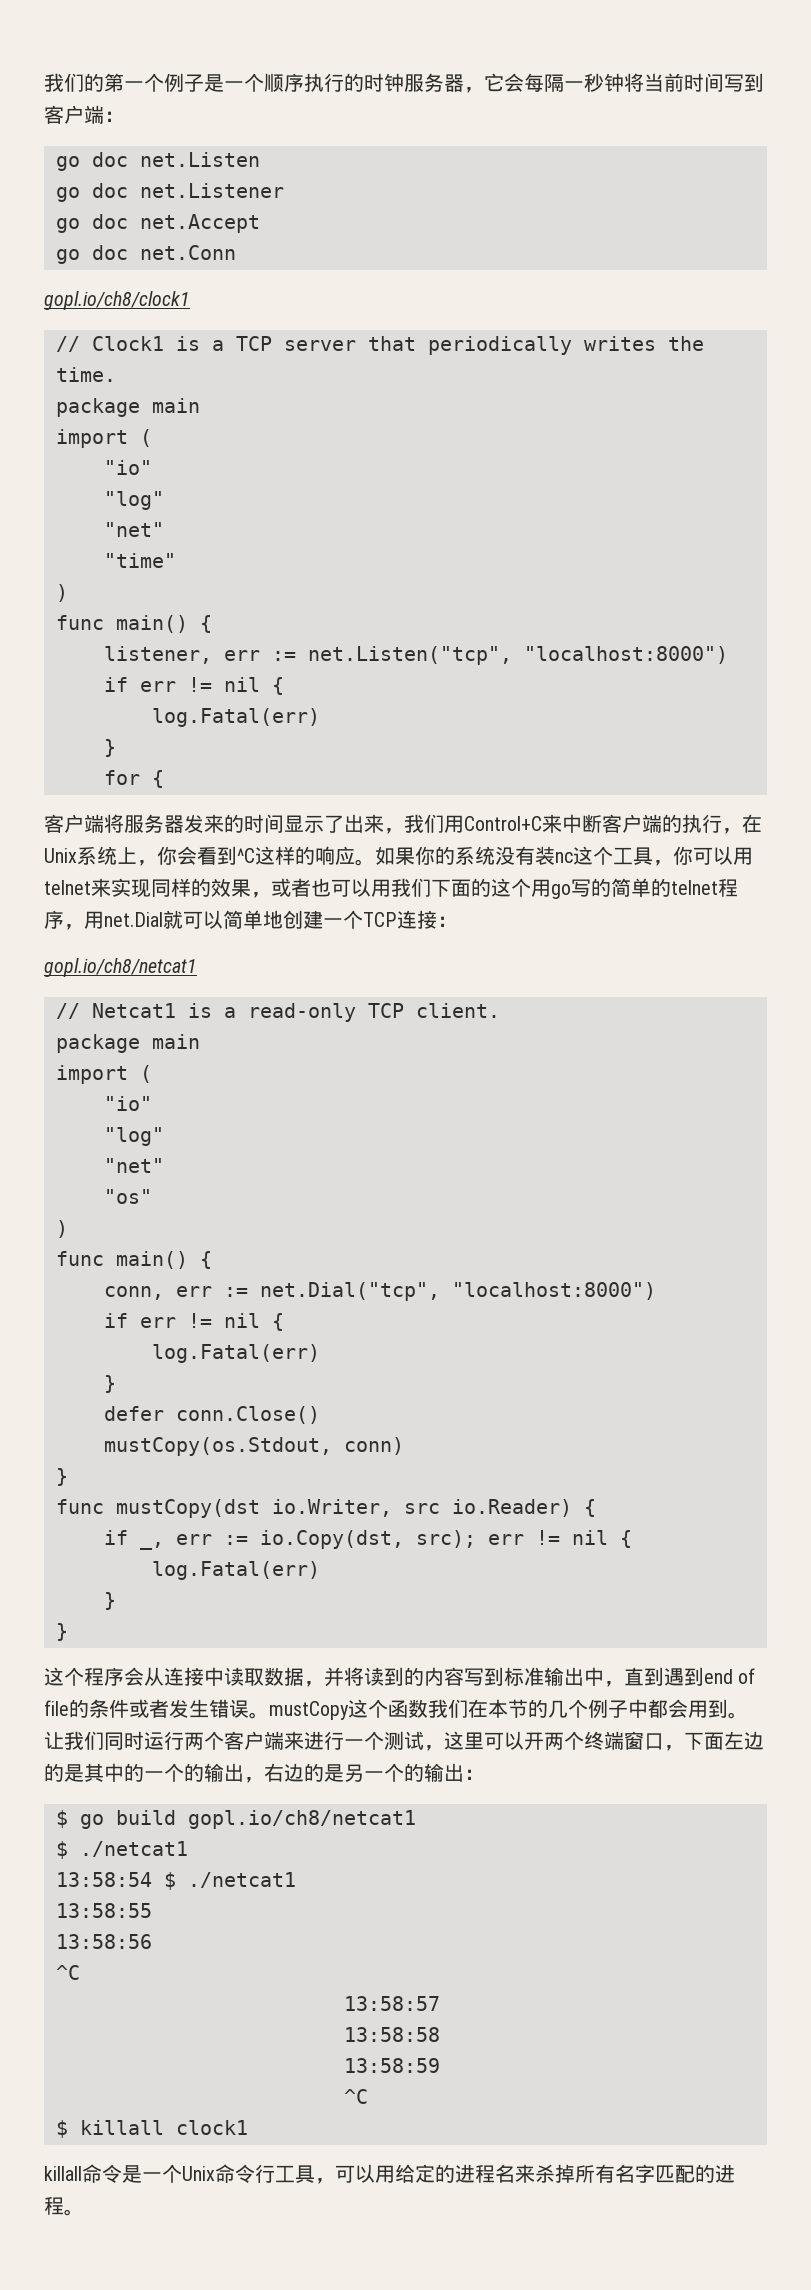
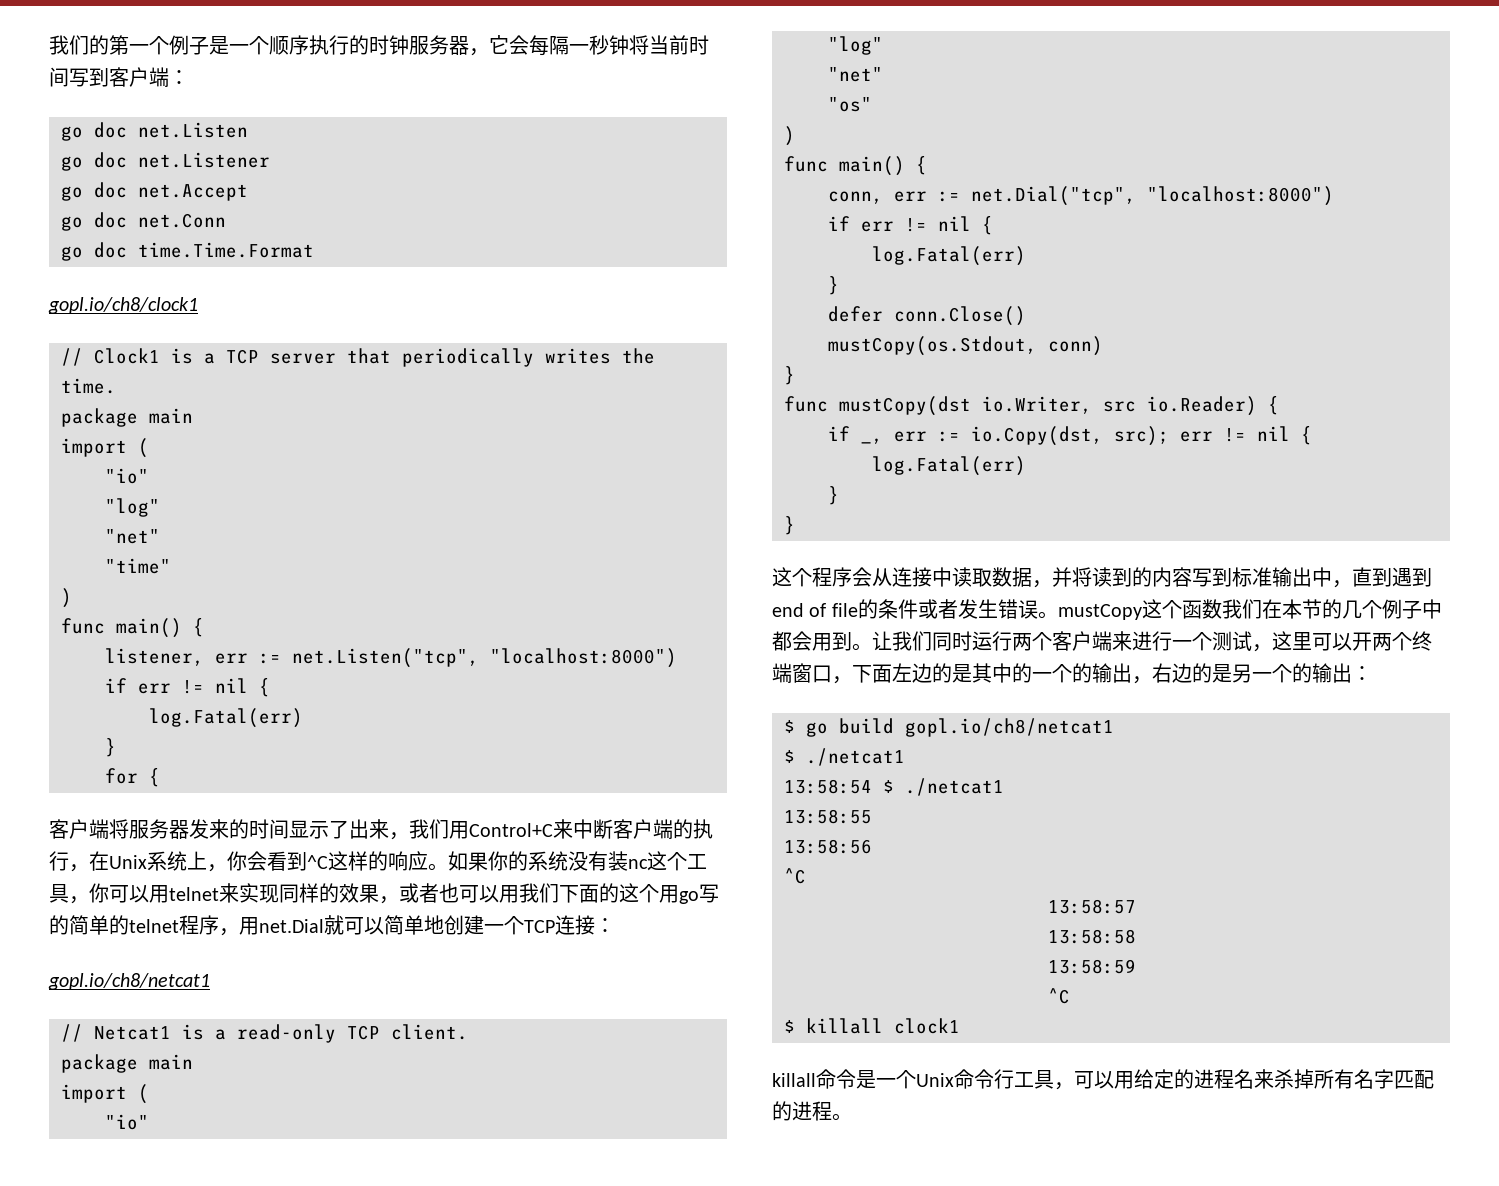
+ go doc time.Time.Format

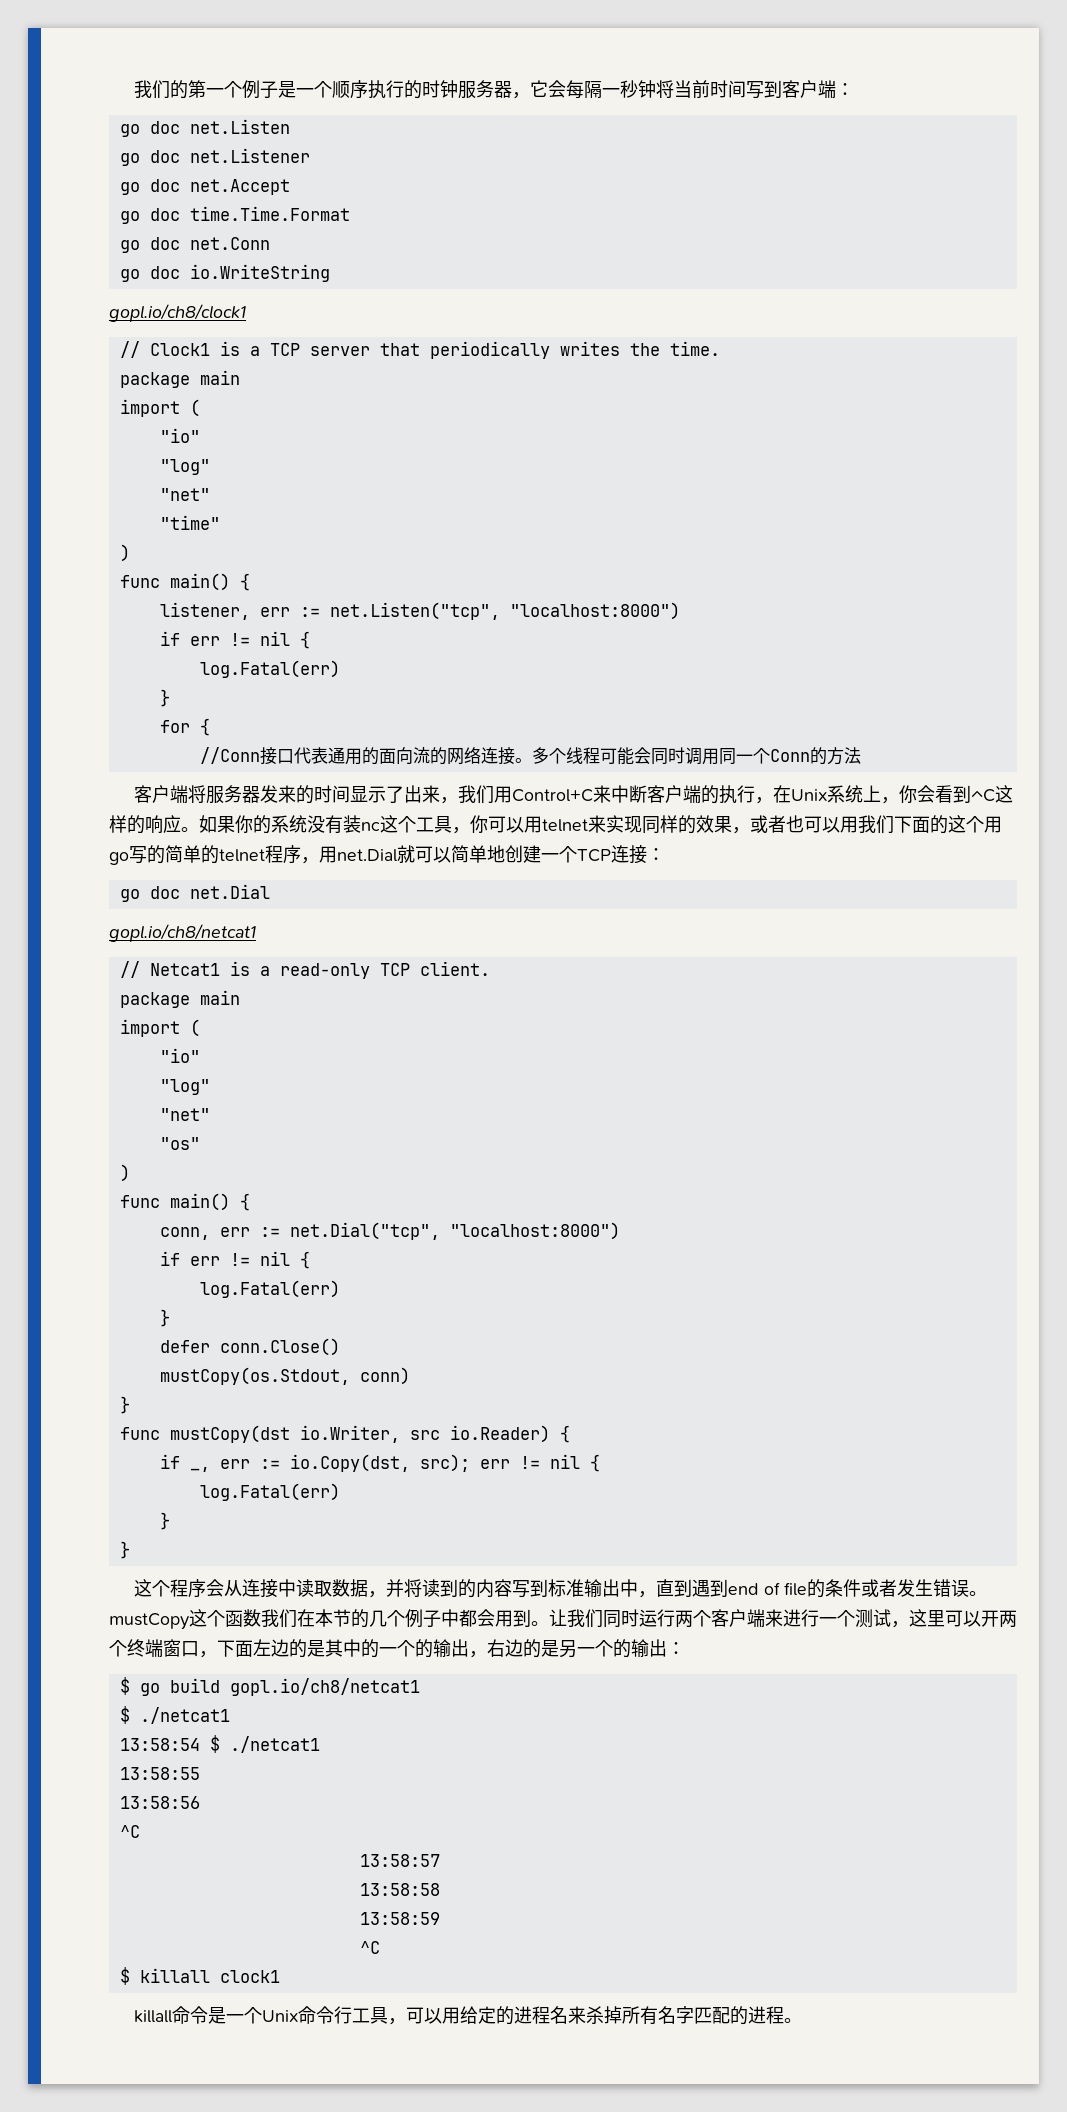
+ go doc time.Time.Format
- go doc time.Time.Format
+ go doc io.WriteString
+ //Conn接口代表通用的面向流的网络连接。多个线程可能会同时调用同一个Conn的方法
+ go doc net.Dial

